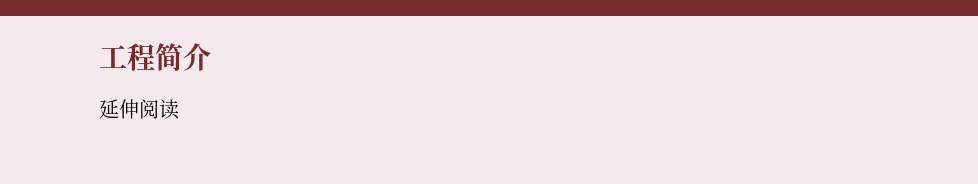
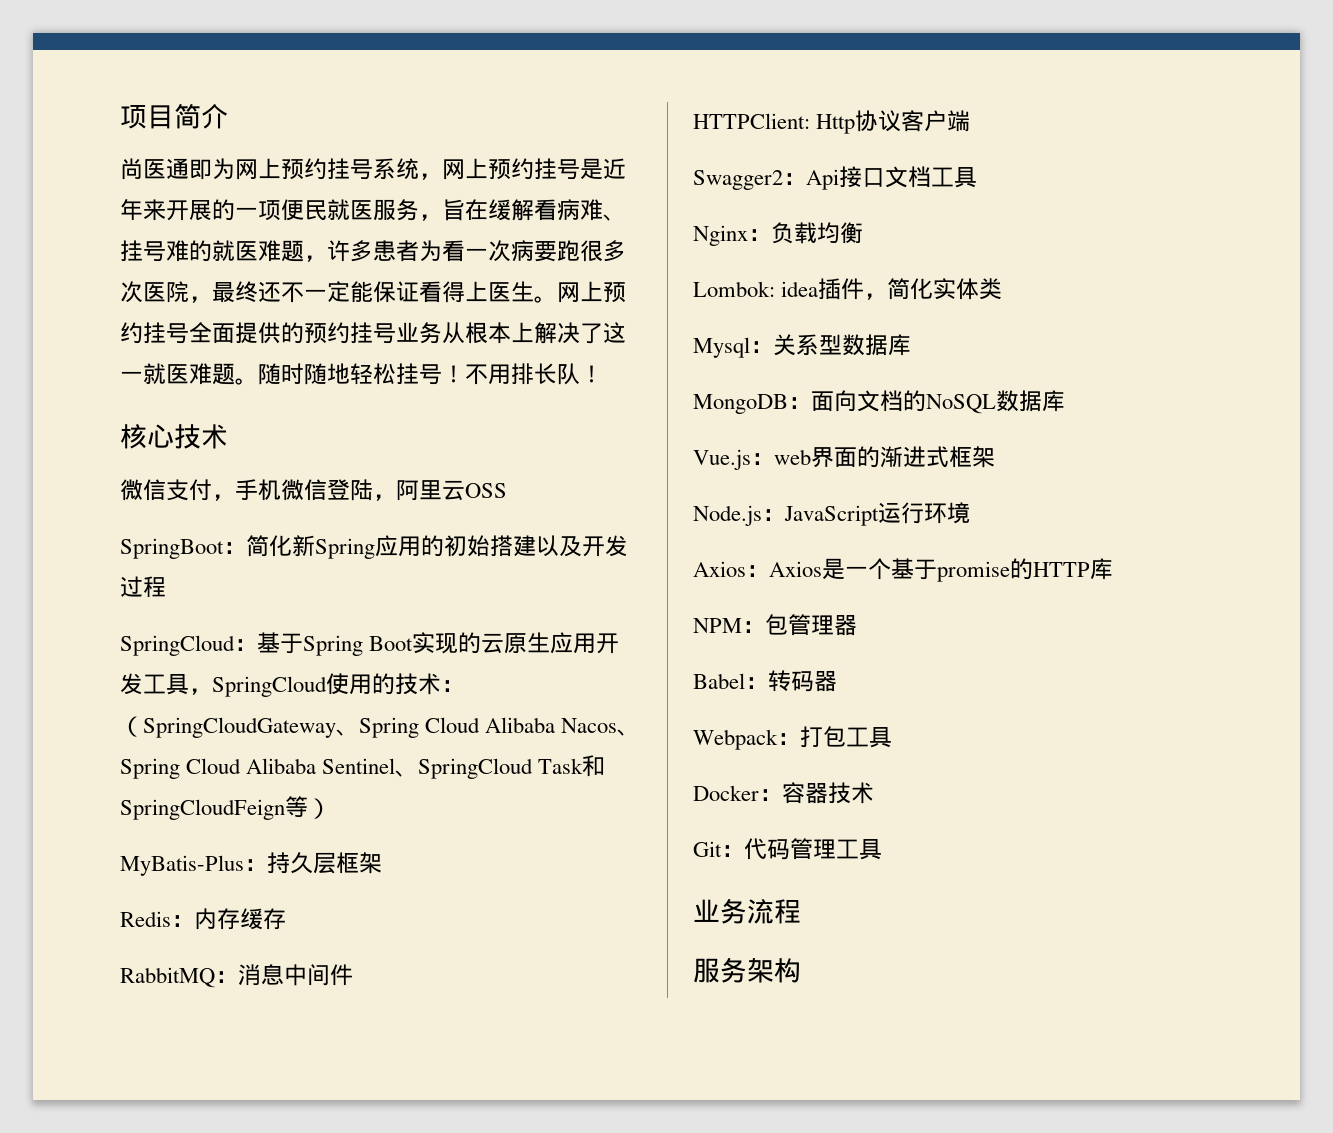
- 工程简介
+ 项目简介
- 延伸阅读
+ 尚医通即为网上预约挂号系统，网上预约挂号是近年来开展的一项便民就医服务，旨在缓解看病难、挂号难的就医难题，许多患者为看一次病要跑很多次医院，最终还不一定能保证看得上医生。网上预约挂号全面提供的预约挂号业务从根本上解决了这一就医难题。随时随地轻松挂号！不用排长队！
+ 核心技术
+ 微信支付，手机微信登陆，阿里云OSS
+ SpringBoot：简化新Spring应用的初始搭建以及开发过程
+ SpringCloud：基于Spring Boot实现的云原生应用开发工具，SpringCloud使用的技术：（SpringCloudGateway、Spring Cloud Alibaba Nacos、Spring Cloud Alibaba Sentinel、SpringCloud Task和SpringCloudFeign等）
+ MyBatis-Plus：持久层框架
+ Redis：内存缓存
+ RabbitMQ：消息中间件
+ HTTPClient: Http协议客户端
+ Swagger2：Api接口文档工具
+ Nginx：负载均衡
+ Lombok: idea插件，简化实体类
+ Mysql：关系型数据库
+ MongoDB：面向文档的NoSQL数据库
+ Vue.js：web界面的渐进式框架
+ Node.js：JavaScript运行环境
+ Axios：Axios是一个基于promise的HTTP库
+ NPM：包管理器
+ Babel：转码器
+ Webpack：打包工具
+ Docker：容器技术
+ Git：代码管理工具
+ 业务流程
+ 服务架构

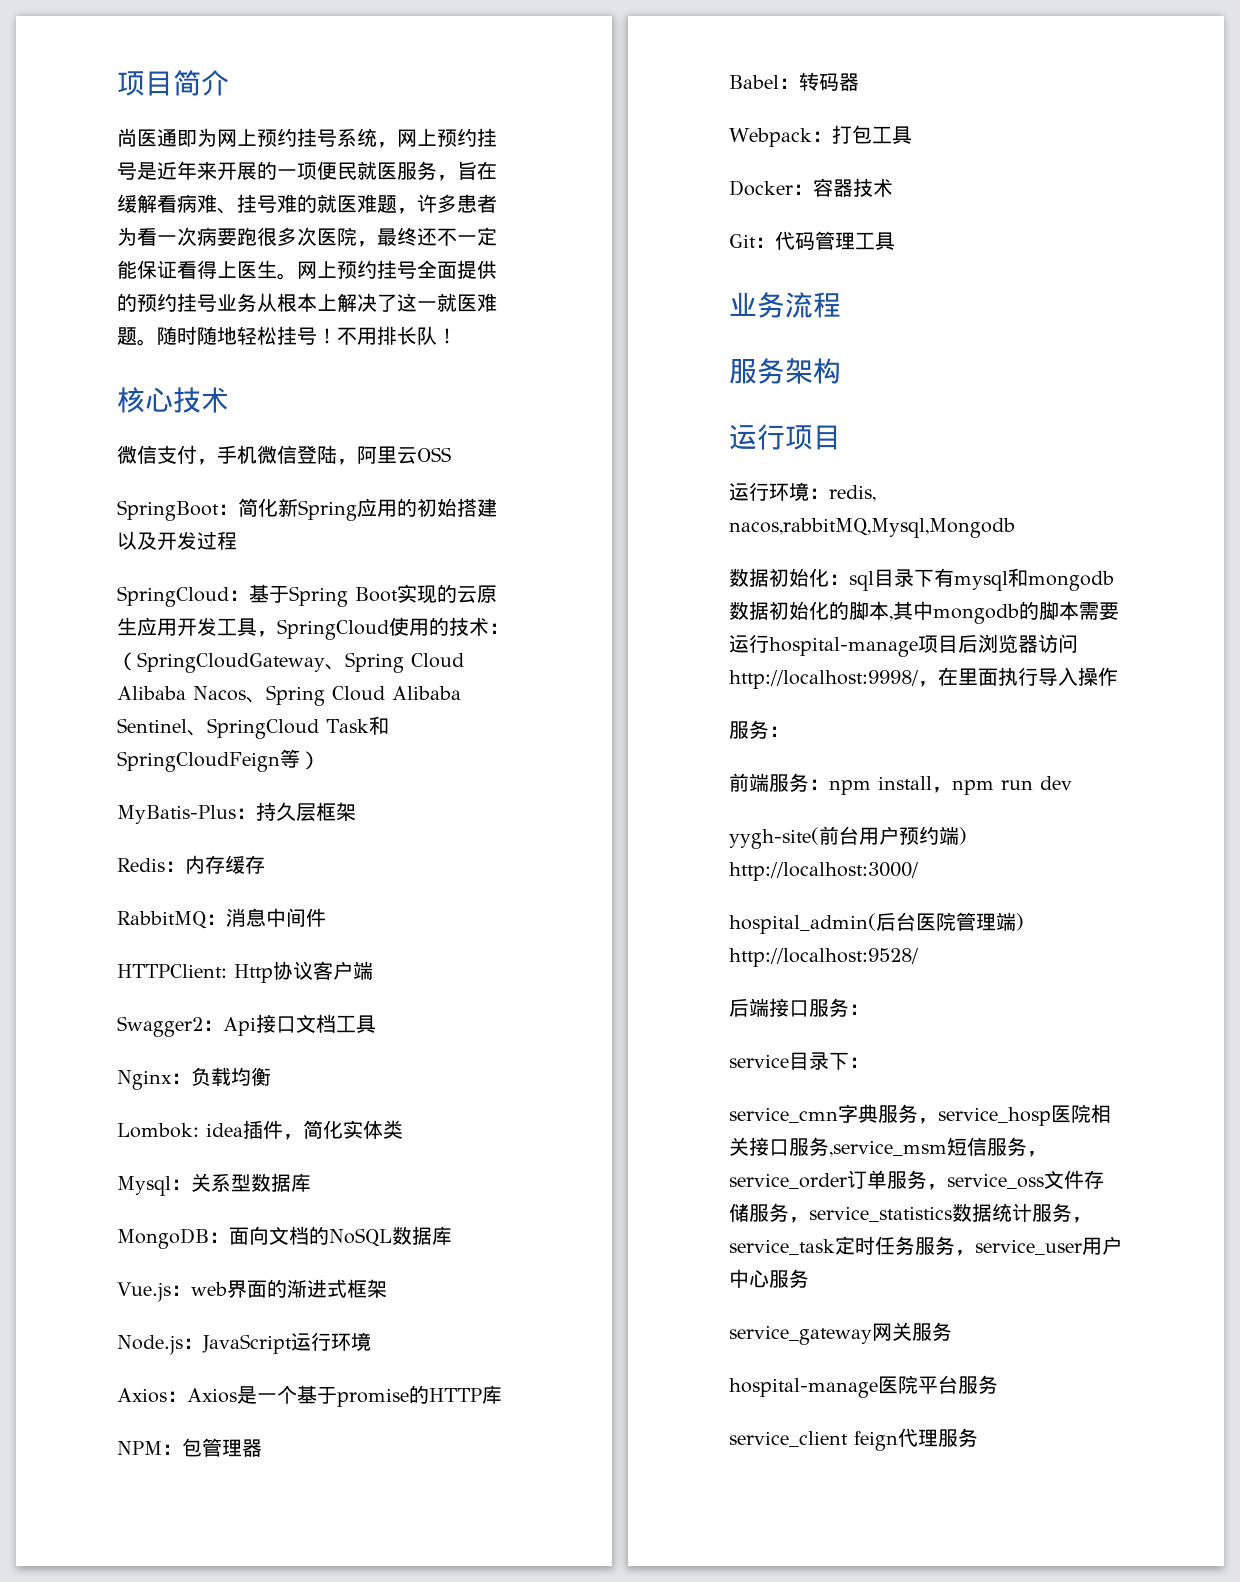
+ 运行项目
+ 运行环境：redis, nacos,rabbitMQ,Mysql,Mongodb
+ 数据初始化：sql目录下有mysql和mongodb数据初始化的脚本,其中mongodb的脚本需要运行hospital-manage项目后浏览器访问http://localhost:9998/，在里面执行导入操作
+ 服务：
+ 前端服务：npm install，npm run dev
+ yygh-site(前台用户预约端) http://localhost:3000/
+ hospital_admin(后台医院管理端) http://localhost:9528/
+ 后端接口服务：
+ service目录下：
+ service_cmn字典服务，service_hosp医院相关接口服务,service_msm短信服务，service_order订单服务，service_oss文件存储服务，service_statistics数据统计服务，service_task定时任务服务，service_user用户中心服务
+ service_gateway网关服务
+ hospital-manage医院平台服务
+ service_client feign代理服务

